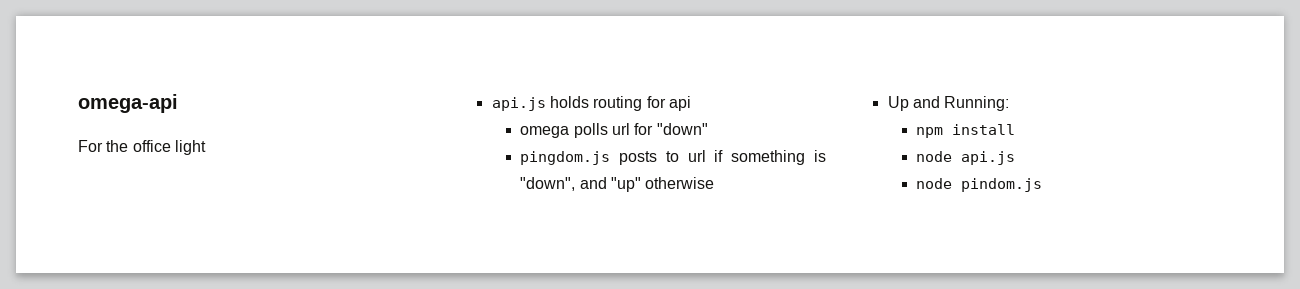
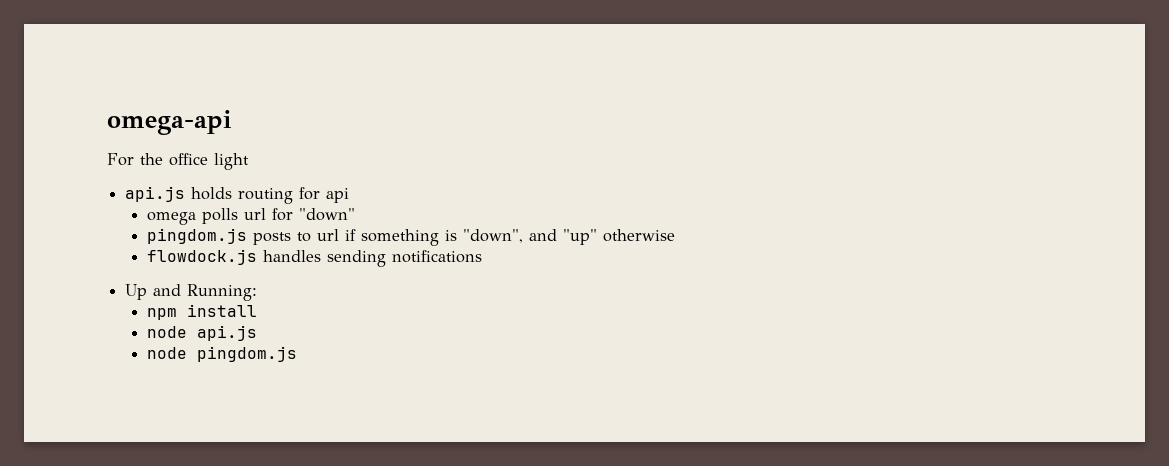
+ flowdock.js handles sending notifications
- node pindom.js
+ node pingdom.js

